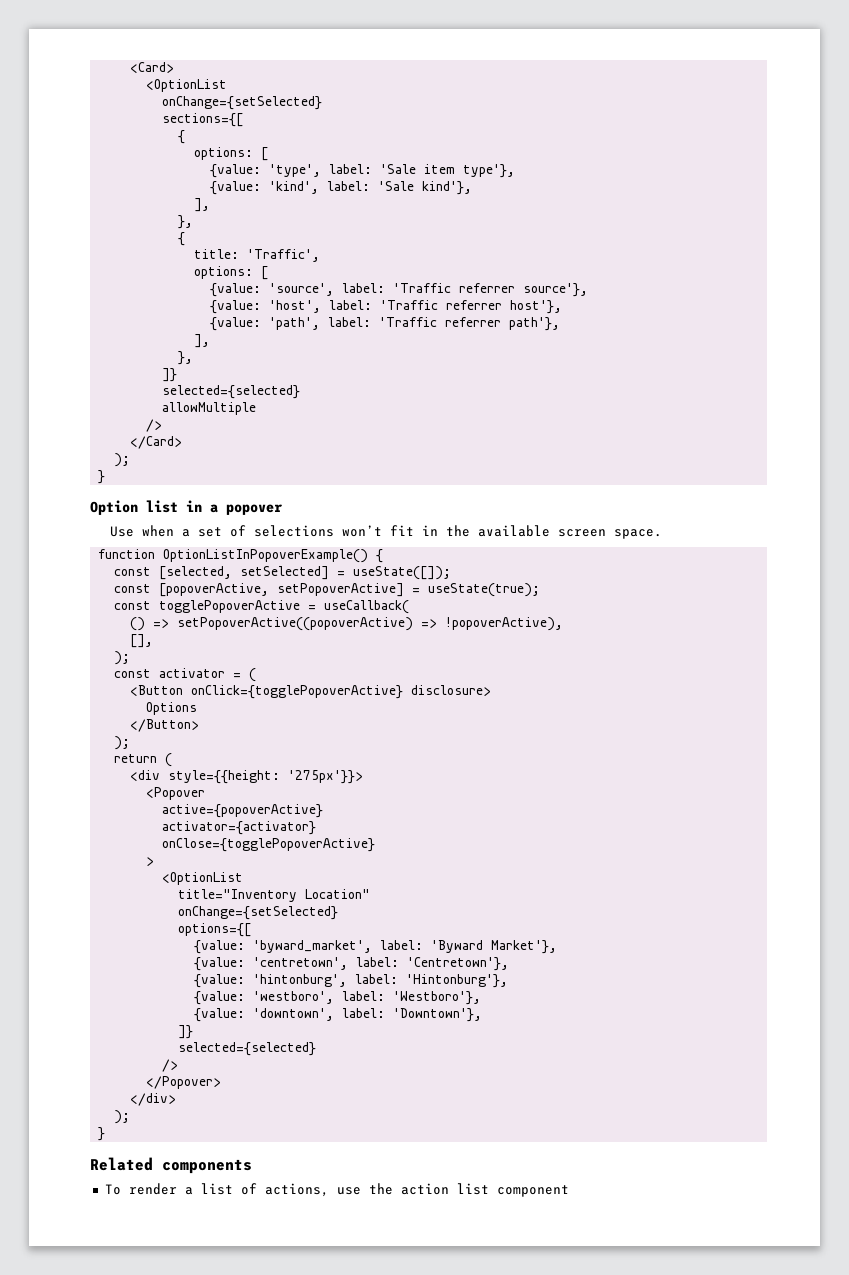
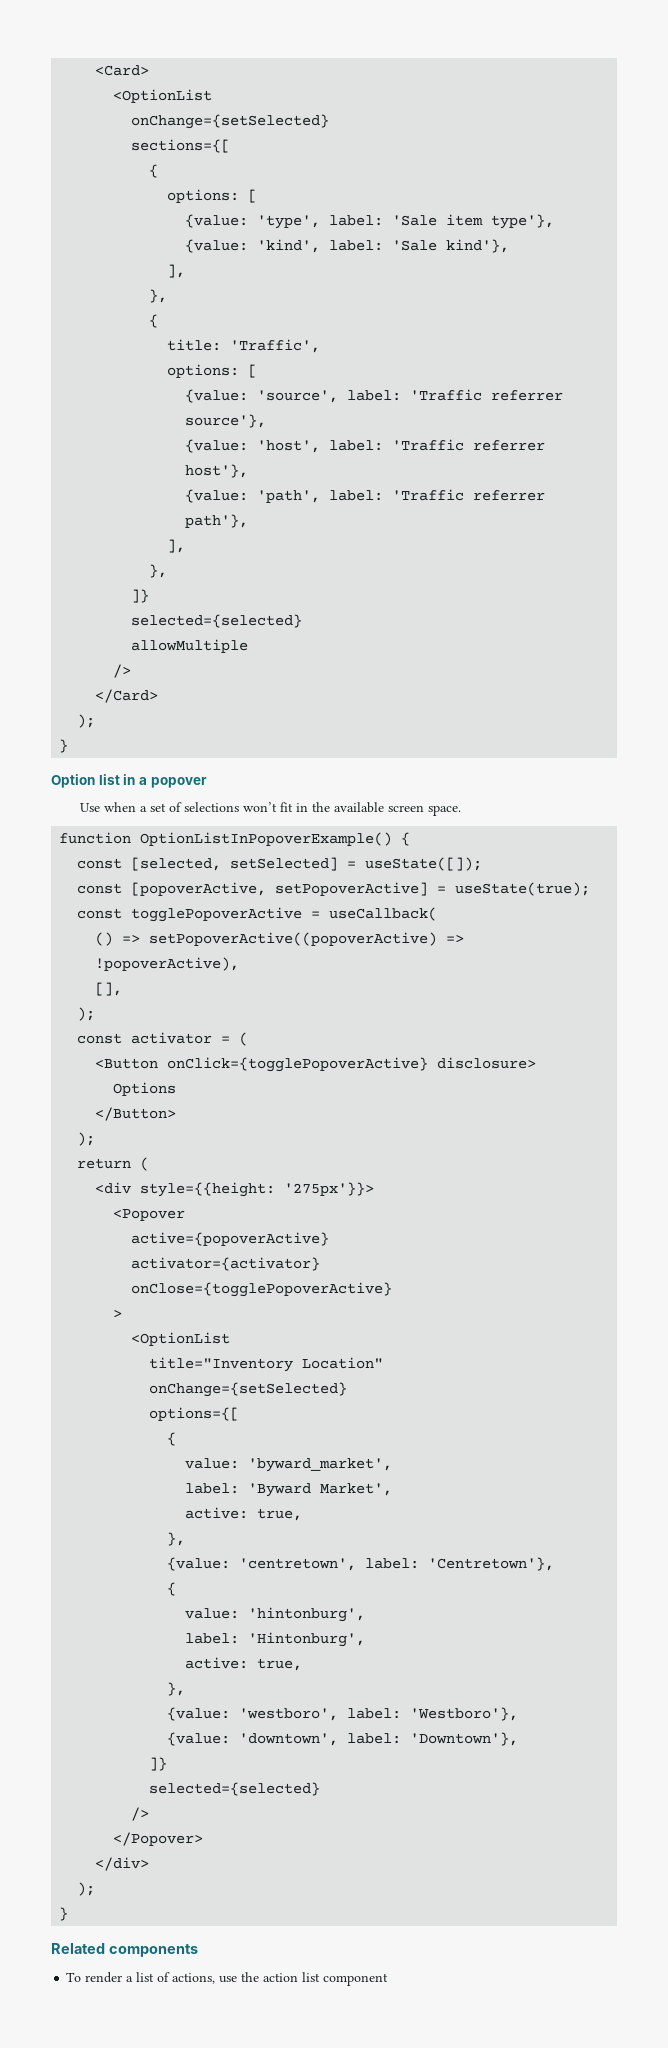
  options={[
- {value: 'byward_market', label: 'Byward Market'},
+ {
+ value: 'byward_market',
+ label: 'Byward Market',
+ active: true,
+ },
  {value: 'centretown', label: 'Centretown'},
- {value: 'hintonburg', label: 'Hintonburg'},
+ {
+ value: 'hintonburg',
+ label: 'Hintonburg',
+ active: true,
+ },

